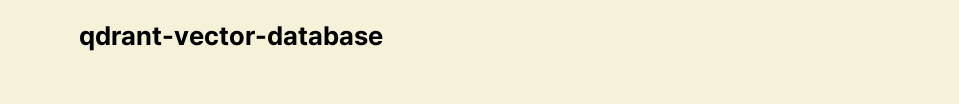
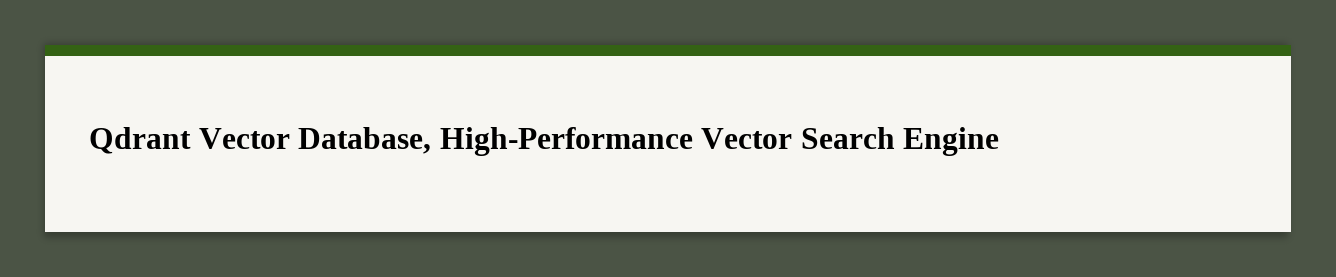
- qdrant-vector-database
+ Qdrant Vector Database, High-Performance Vector Search Engine

